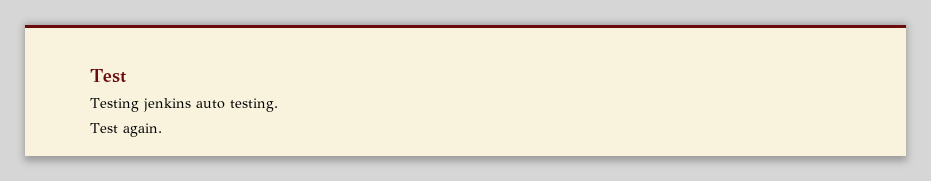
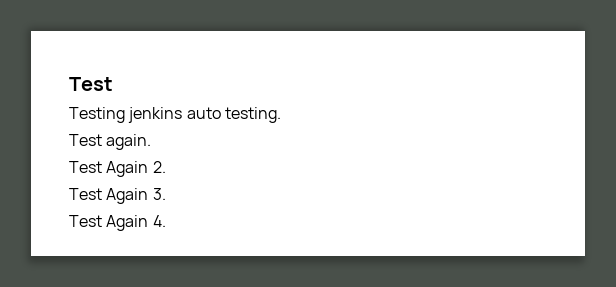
+ Test Again 2.
+ Test Again 3.
+ Test Again 4.

